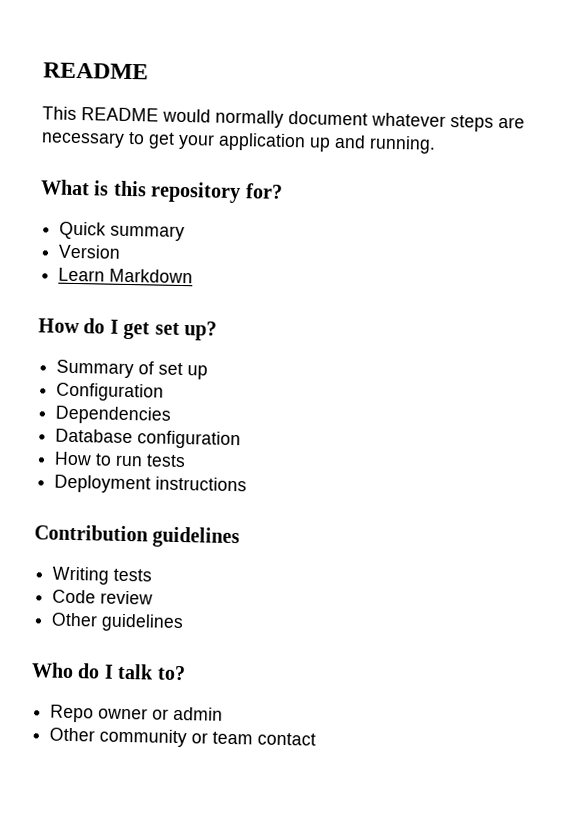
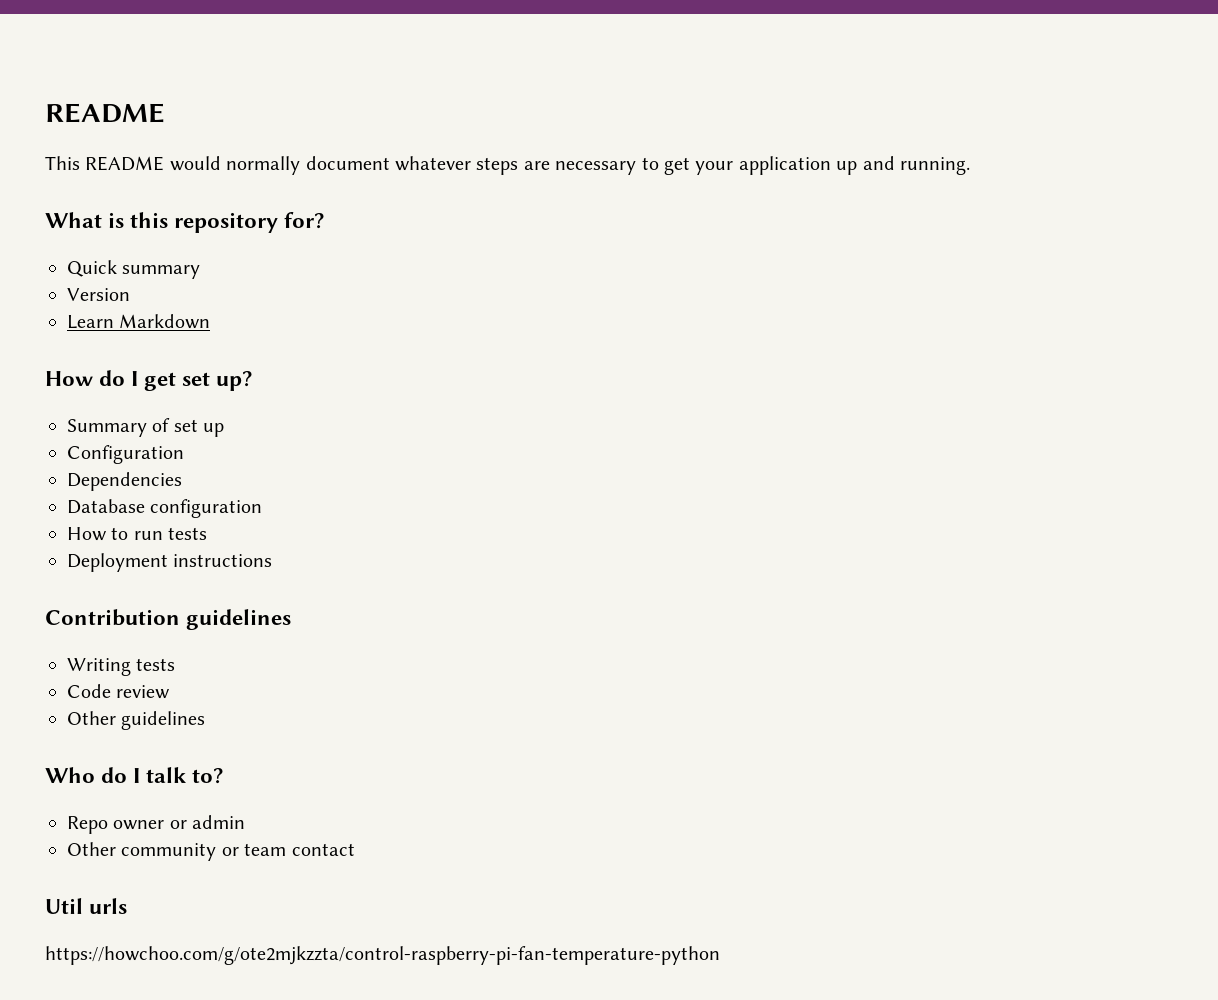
+ Util urls
+ https://howchoo.com/g/ote2mjkzzta/control-raspberry-pi-fan-temperature-python

